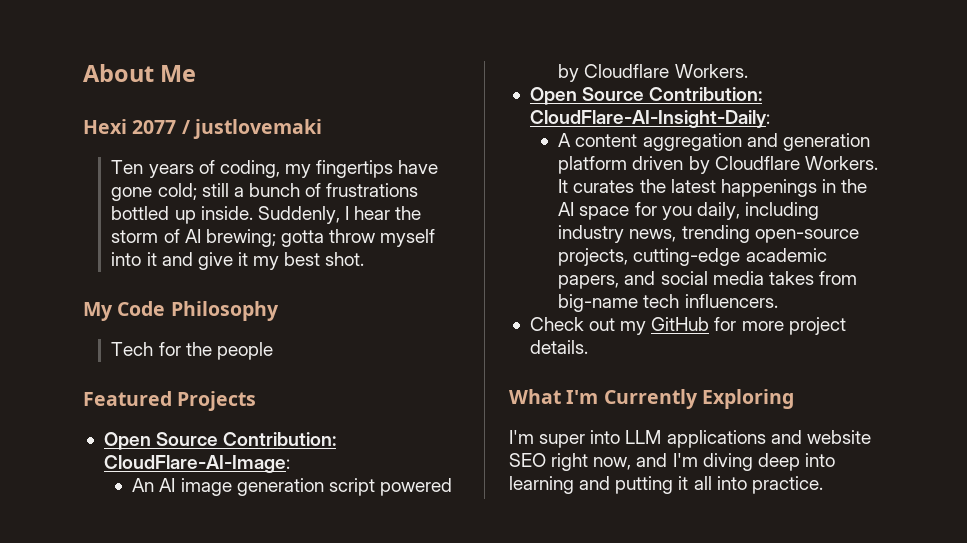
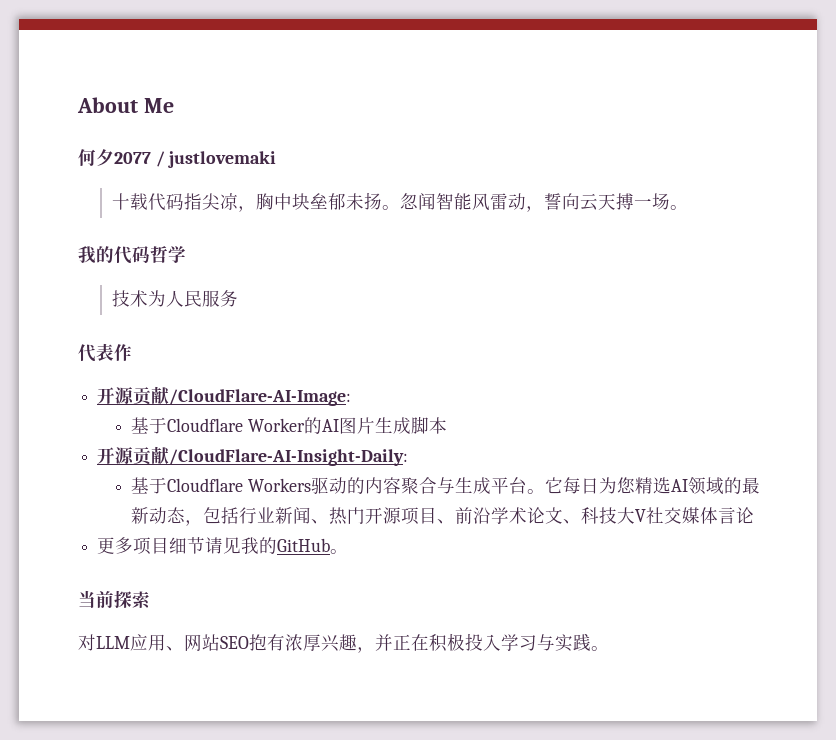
- Hexi 2077 / justlovemaki
+ 何夕2077 / justlovemaki
- Ten years of coding, my fingertips have gone cold; still a bunch of frustrations bottled up inside. Suddenly, I hear the storm of AI brewing; gotta throw myself into it and give it my best shot.
- My Code Philosophy
- Tech for the people
- Featured Projects
- Open Source Contribution: CloudFlare-AI-Image:
- An AI image generation script powered by Cloudflare Workers.
- Open Source Contribution: CloudFlare-AI-Insight-Daily:
- A content aggregation and generation platform driven by Cloudflare Workers. It curates the latest happenings in the AI space for you daily, including industry news, trending open-source projects, cutting-edge academic papers, and social media takes from big-name tech influencers.
- Check out my GitHub for more project details.
- What I'm Currently Exploring
- I'm super into LLM applications and website SEO right now, and I'm diving deep into learning and putting it all into practice.
+ 十载代码指尖凉，胸中块垒郁未扬。忽闻智能风雷动，誓向云天搏一场。
+ 我的代码哲学
+ 技术为人民服务
+ 代表作
+ 开源贡献/CloudFlare-AI-Image:
+ 基于Cloudflare Worker的AI图片生成脚本
+ 开源贡献/CloudFlare-AI-Insight-Daily:
+ 基于Cloudflare Workers驱动的内容聚合与生成平台。它每日为您精选AI领域的最新动态，包括行业新闻、热门开源项目、前沿学术论文、科技大V社交媒体言论
+ 更多项目细节请见我的GitHub。
+ 当前探索
+ 对LLM应用、网站SEO抱有浓厚兴趣，并正在积极投入学习与实践。

